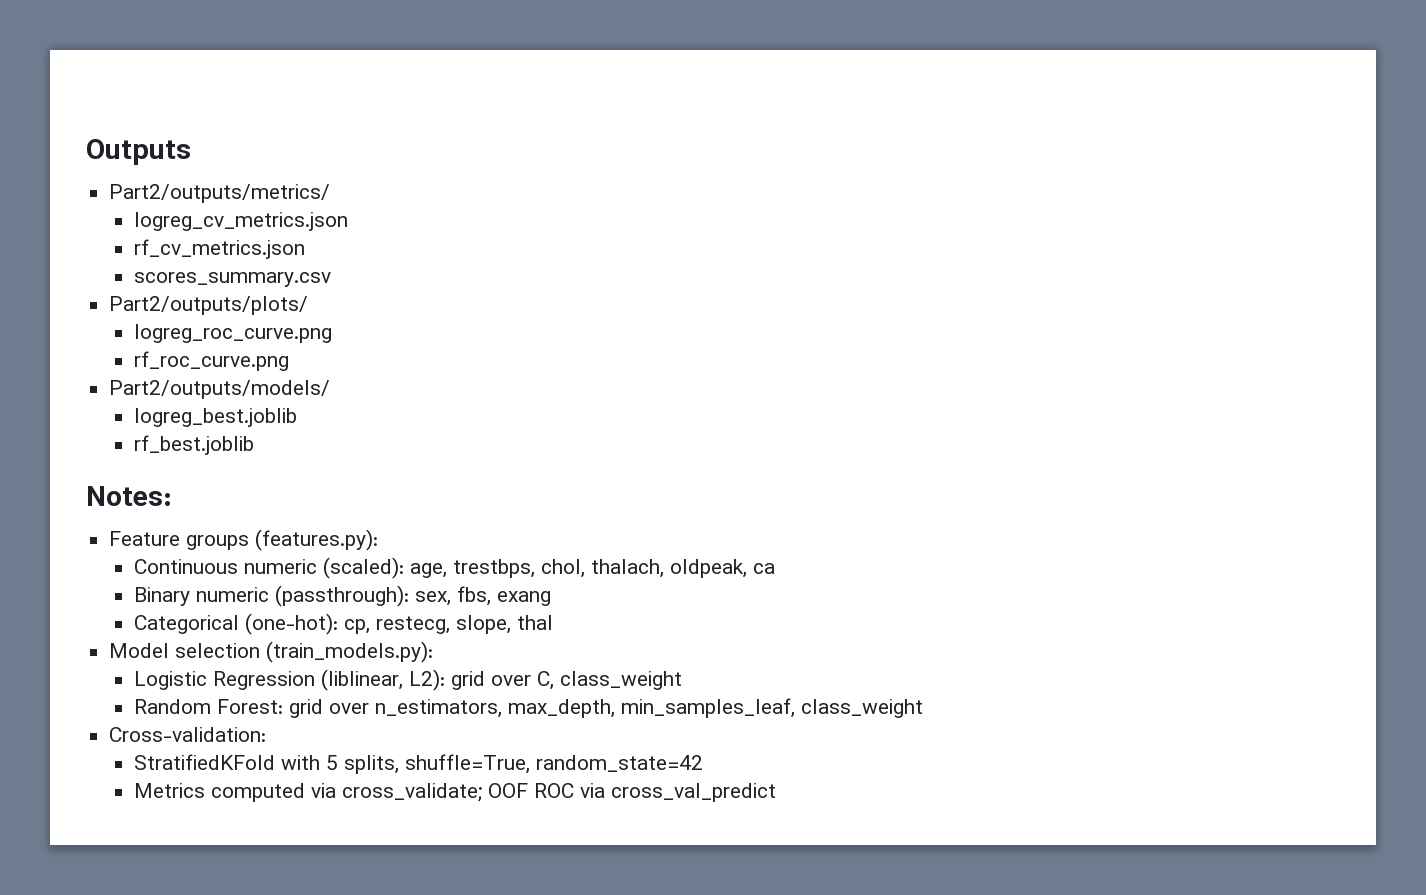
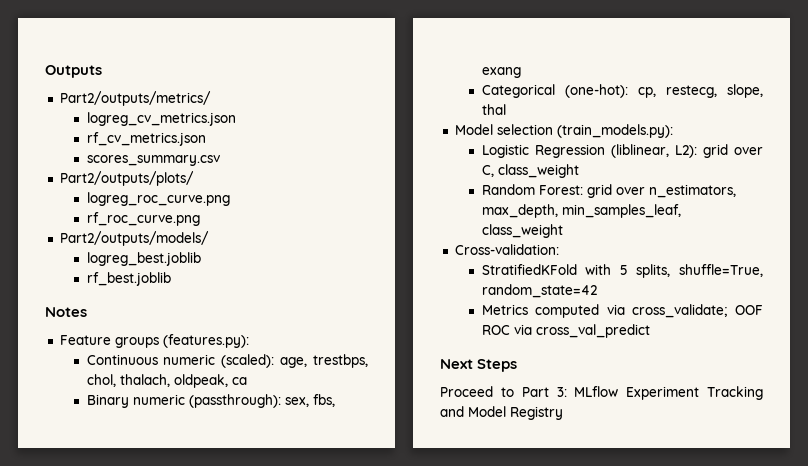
- Notes:
+ Notes
+ Next Steps
+ Proceed to Part 3: MLflow Experiment Tracking and Model Registry

